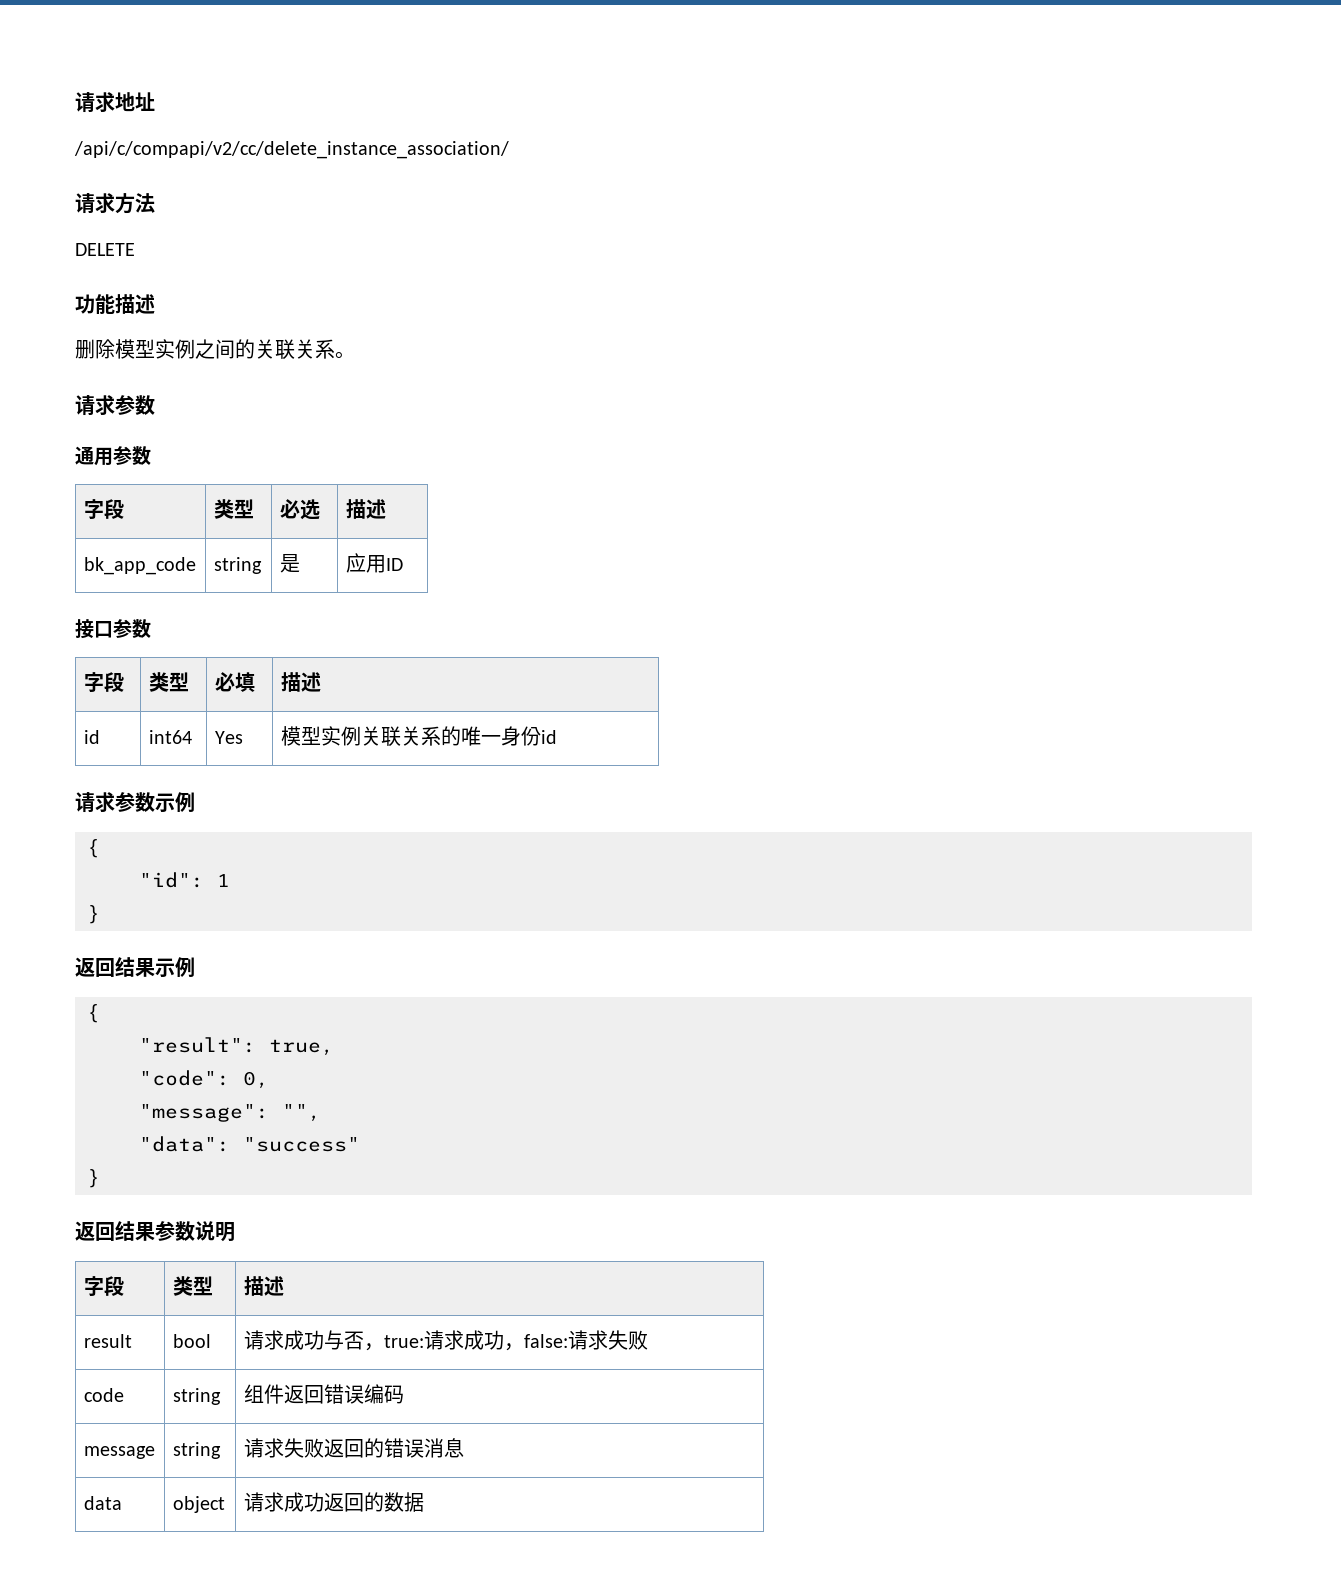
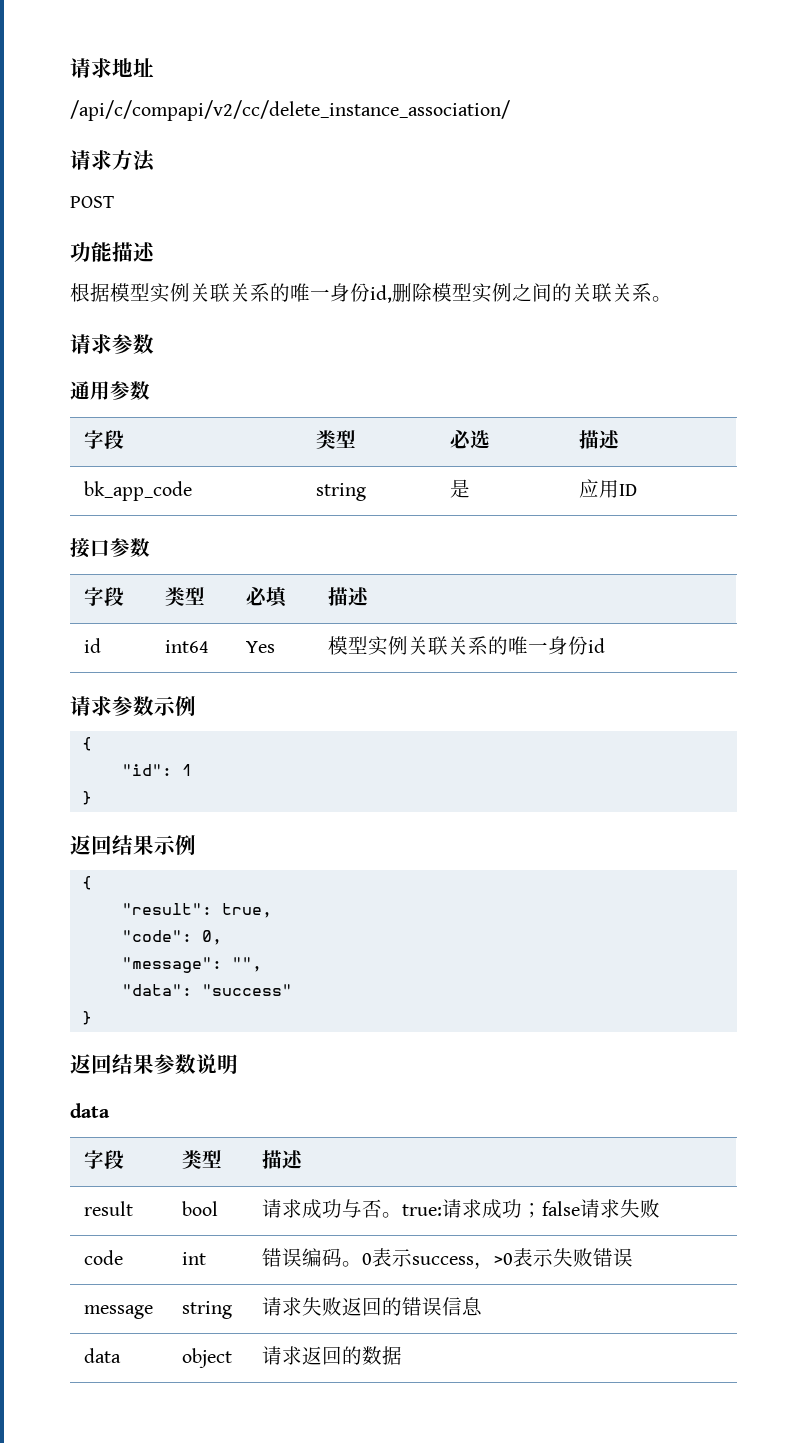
- DELETE
+ POST
- 删除模型实例之间的关联关系。
+ 根据模型实例关联关系的唯一身份id,删除模型实例之间的关联关系。
  返回结果参数说明
+ data
- result | bool | 请求成功与否，true:请求成功，false:请求失败
+ result | bool | 请求成功与否。true:请求成功；false请求失败
- code | string | 组件返回错误编码
+ code | int | 错误编码。0表示success，>0表示失败错误
- message | string | 请求失败返回的错误消息
+ message | string | 请求失败返回的错误信息
- data | object | 请求成功返回的数据
+ data | object | 请求返回的数据

